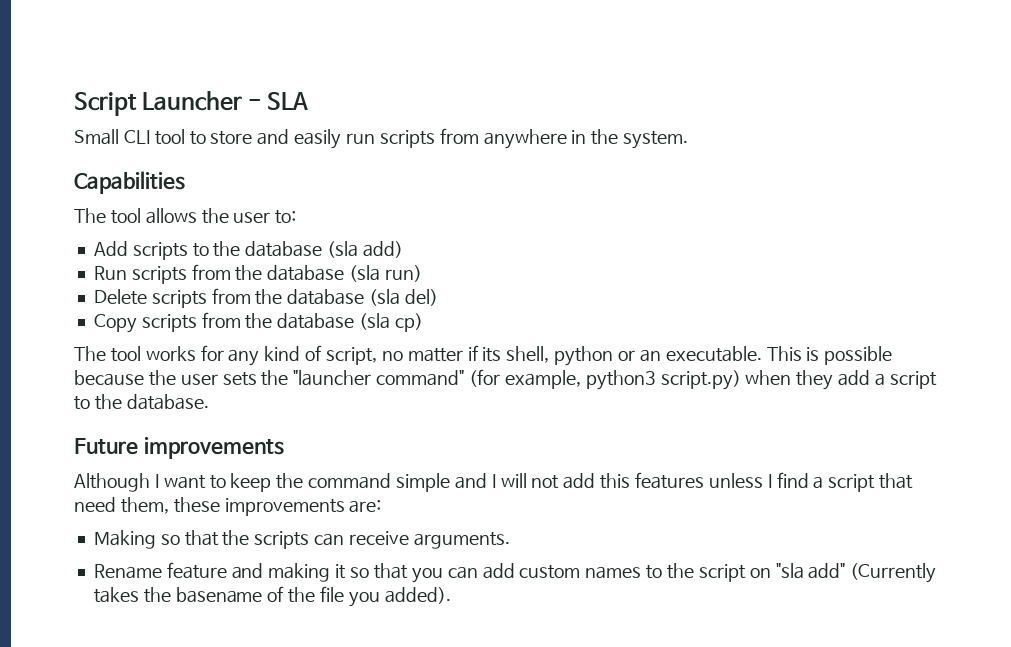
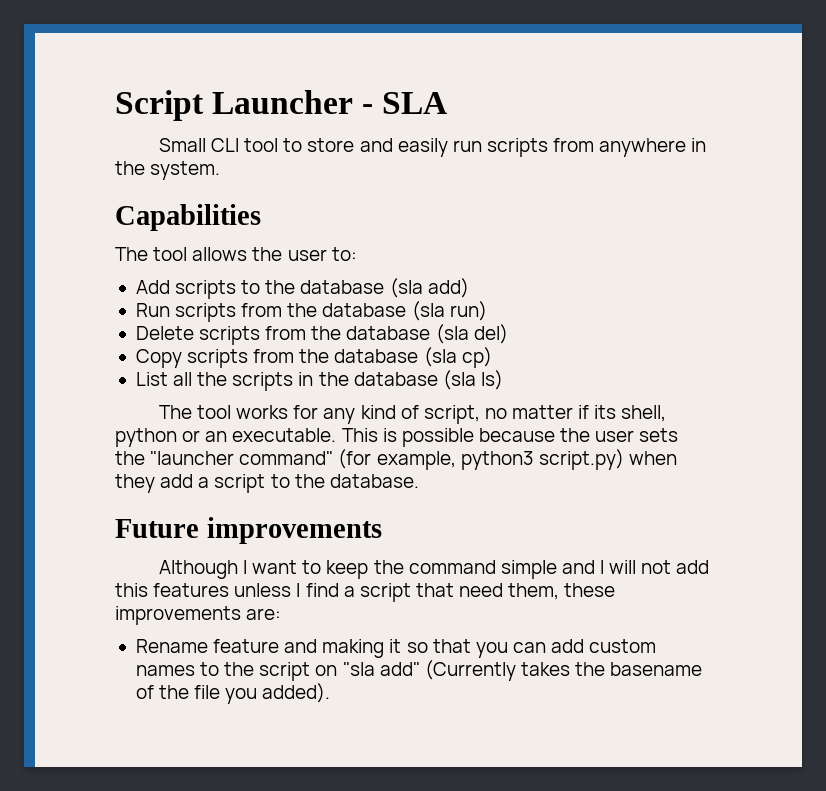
+ List all the scripts in the database (sla ls)
- Making so that the scripts can receive arguments.

